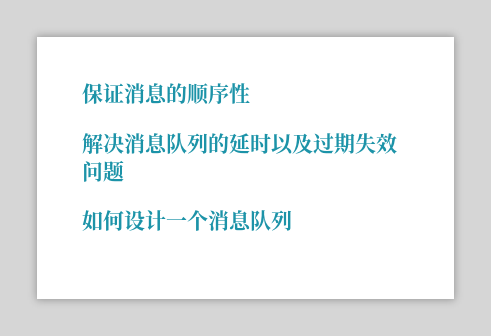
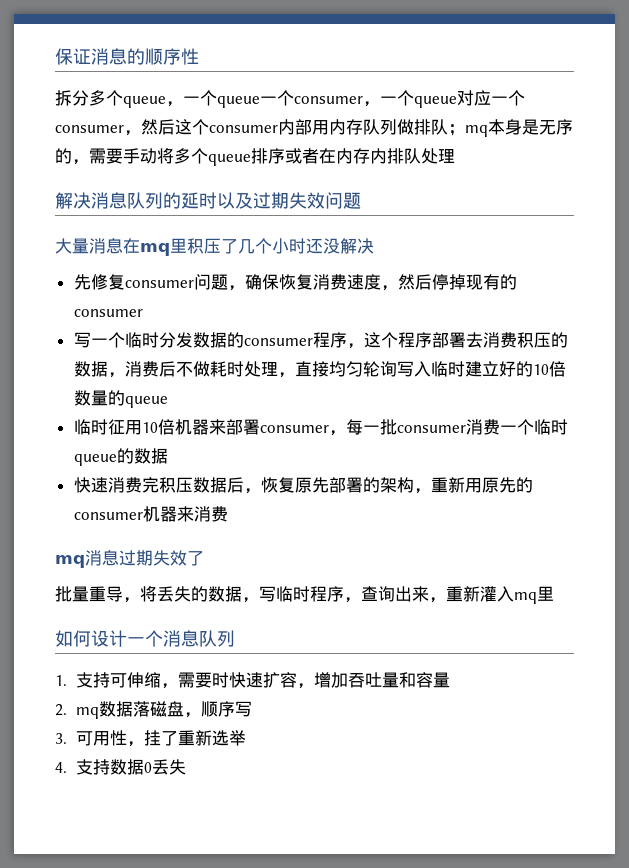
+ 拆分多个queue，一个queue一个consumer，一个queue对应一个consumer，然后这个consumer内部用内存队列做排队；mq本身是无序的，需要手动将多个queue排序或者在内存内排队处理
+ 大量消息在mq里积压了几个小时还没解决
+ 先修复consumer问题，确保恢复消费速度，然后停掉现有的consumer
+ 写一个临时分发数据的consumer程序，这个程序部署去消费积压的数据，消费后不做耗时处理，直接均匀轮询写入临时建立好的10倍数量的queue
+ 临时征用10倍机器来部署consumer，每一批consumer消费一个临时queue的数据
+ 快速消费完积压数据后，恢复原先部署的架构，重新用原先的consumer机器来消费
+ mq消息过期失效了
+ 批量重导，将丢失的数据，写临时程序，查询出来，重新灌入mq里
+ 1.支持可伸缩，需要时快速扩容，增加吞吐量和容量
+ 2. mq数据落磁盘，顺序写
+ 3.可用性，挂了重新选举
+ 4.支持数据0丢失

